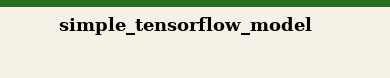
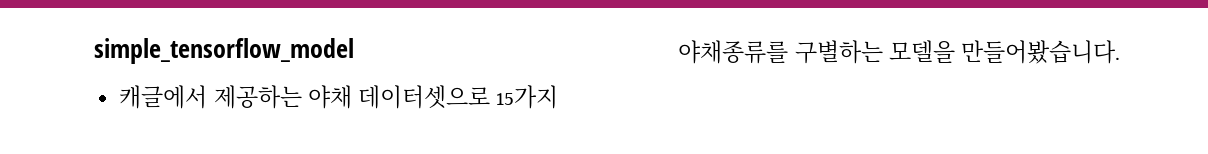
+ 캐글에서 제공하는 야채 데이터셋으로 15가지 야채종류를 구별하는 모델을 만들어봤습니다.

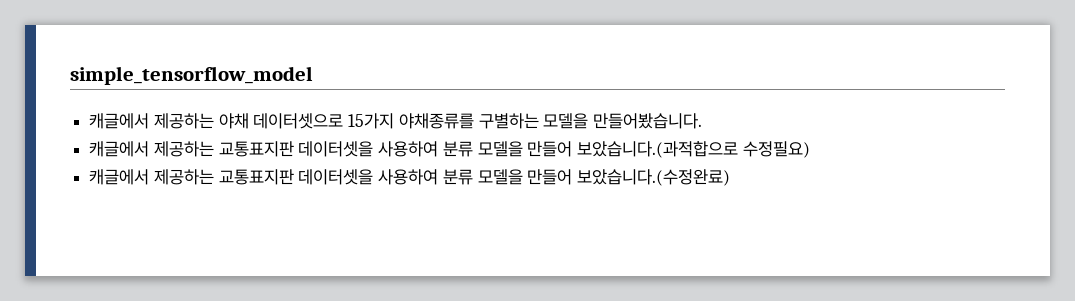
+ 캐글에서 제공하는 교통표지판 데이터셋을 사용하여 분류 모델을 만들어 보았습니다.(과적합으로 수정필요)
+ 캐글에서 제공하는 교통표지판 데이터셋을 사용하여 분류 모델을 만들어 보았습니다.(수정완료)

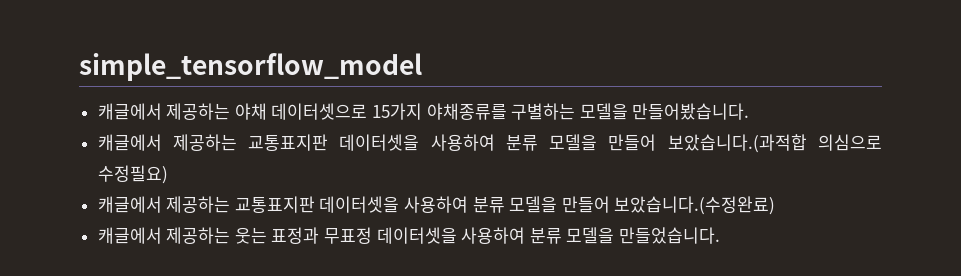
- 캐글에서 제공하는 교통표지판 데이터셋을 사용하여 분류 모델을 만들어 보았습니다.(과적합으로 수정필요)
+ 캐글에서 제공하는 교통표지판 데이터셋을 사용하여 분류 모델을 만들어 보았습니다.(과적합 의심으로 수정필요)
+ 캐글에서 제공하는 웃는 표정과 무표정 데이터셋을 사용하여 분류 모델을 만들었습니다.

